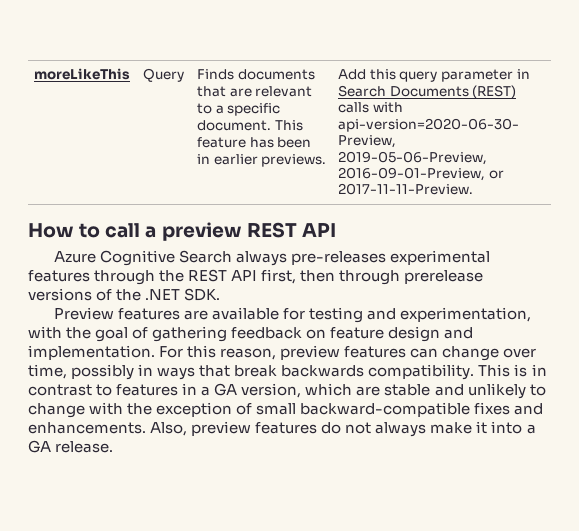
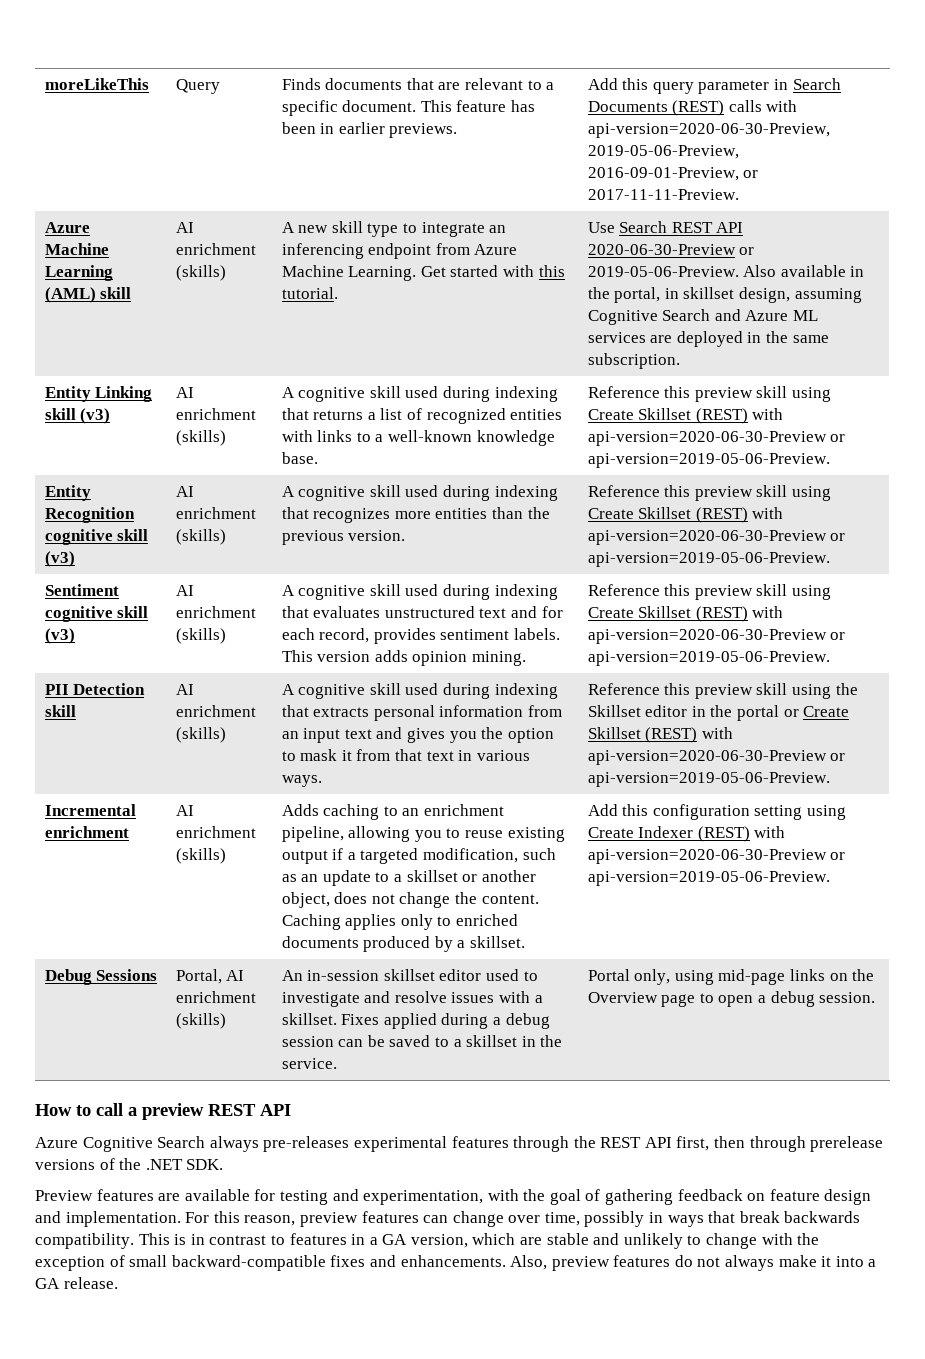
+ Azure Machine Learning (AML) skill | AI enrichment (skills) | A new skill type to integrate an inferencing endpoint from Azure Machine Learning. Get started with this tutorial. | Use Search REST API 2020-06-30-Preview or 2019-05-06-Preview. Also available in the portal, in skillset design, assuming Cognitive Search and Azure ML services are deployed in the same subscription.
+ Entity Linking skill (v3) | AI enrichment (skills) | A cognitive skill used during indexing that returns a list of recognized entities with links to a well-known knowledge base. | Reference this preview skill using Create Skillset (REST) with api-version=2020-06-30-Preview or api-version=2019-05-06-Preview.
+ Entity Recognition cognitive skill (v3) | AI enrichment (skills) | A cognitive skill used during indexing that recognizes more entities than the previous version. | Reference this preview skill using Create Skillset (REST) with api-version=2020-06-30-Preview or api-version=2019-05-06-Preview.
+ Sentiment cognitive skill (v3) | AI enrichment (skills) | A cognitive skill used during indexing that evaluates unstructured text and for each record, provides sentiment labels. This version adds opinion mining. | Reference this preview skill using Create Skillset (REST) with api-version=2020-06-30-Preview or api-version=2019-05-06-Preview.
+ PII Detection skill | AI enrichment (skills) | A cognitive skill used during indexing that extracts personal information from an input text and gives you the option to mask it from that text in various ways. | Reference this preview skill using the Skillset editor in the portal or Create Skillset (REST) with api-version=2020-06-30-Preview or api-version=2019-05-06-Preview.
+ Incremental enrichment | AI enrichment (skills) | Adds caching to an enrichment pipeline, allowing you to reuse existing output if a targeted modification, such as an update to a skillset or another object, does not change the content. Caching applies only to enriched documents produced by a skillset. | Add this configuration setting using Create Indexer (REST) with api-version=2020-06-30-Preview or api-version=2019-05-06-Preview.
+ Debug Sessions | Portal, AI enrichment (skills) | An in-session skillset editor used to investigate and resolve issues with a skillset. Fixes applied during a debug session can be saved to a skillset in the service. | Portal only, using mid-page links on the Overview page to open a debug session.

